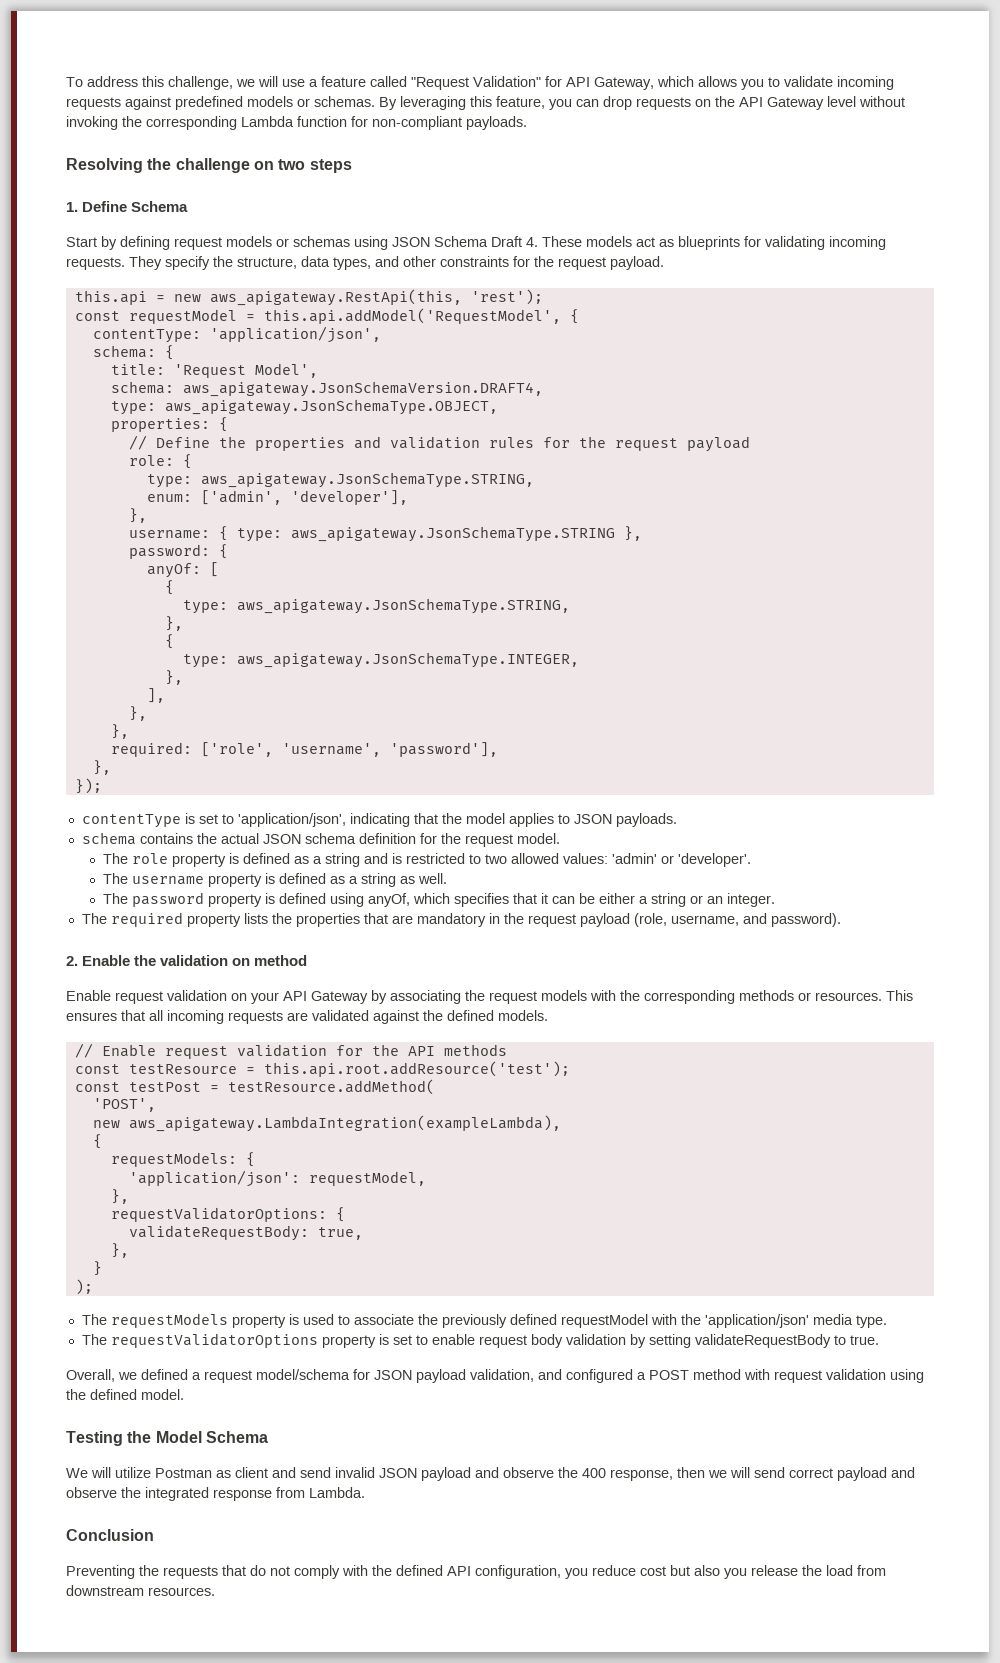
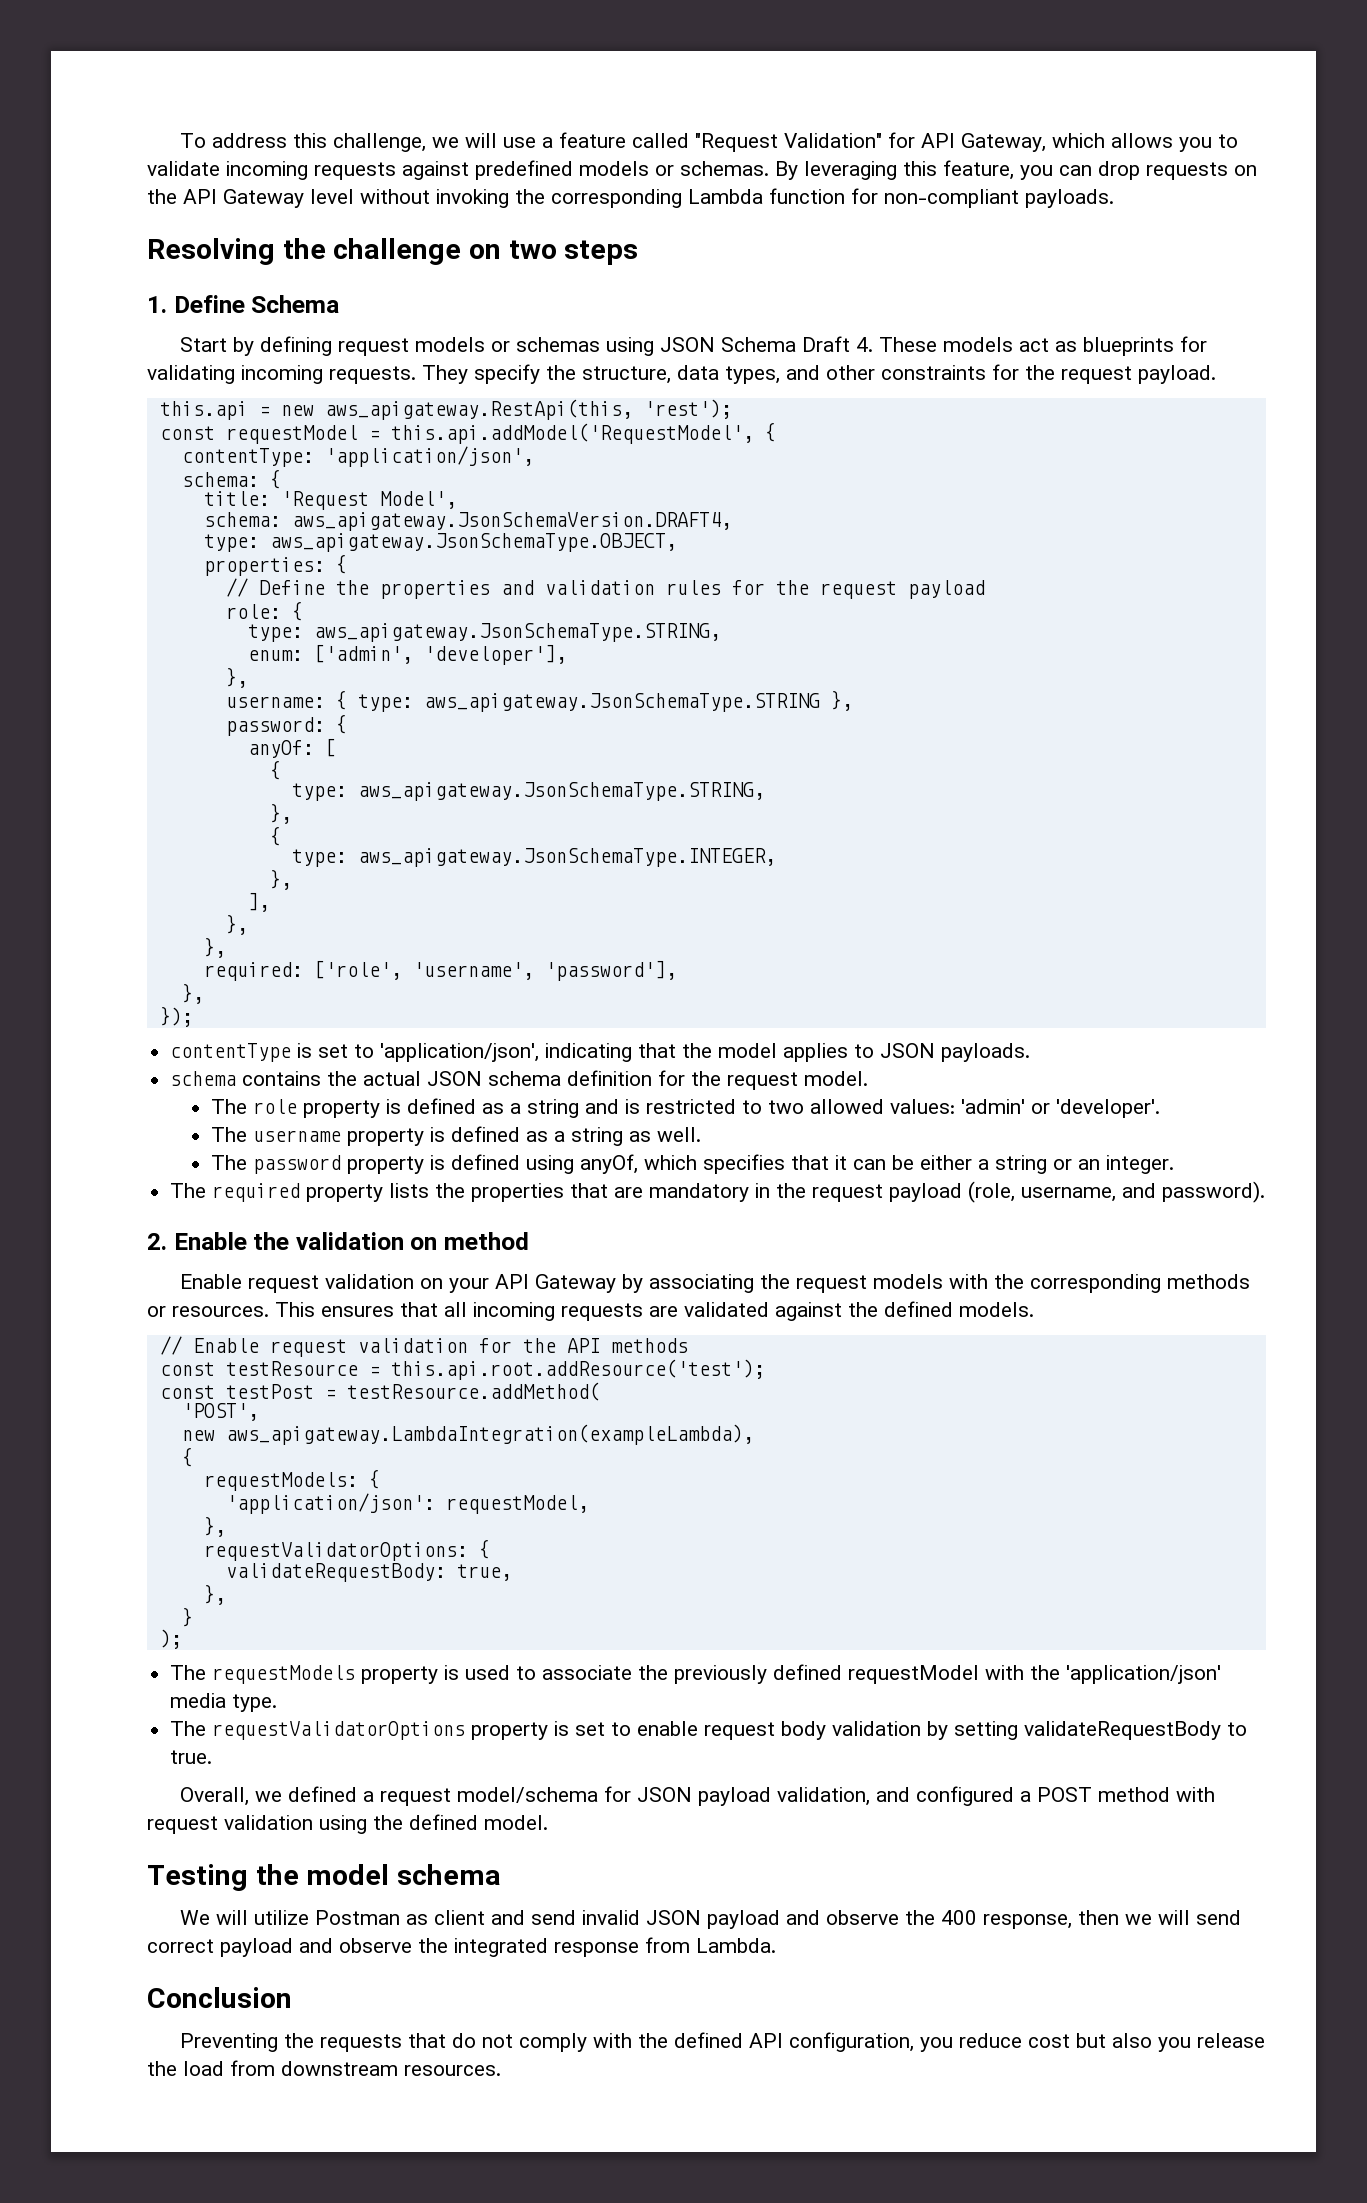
- Testing the Model Schema
+ Testing the model schema

